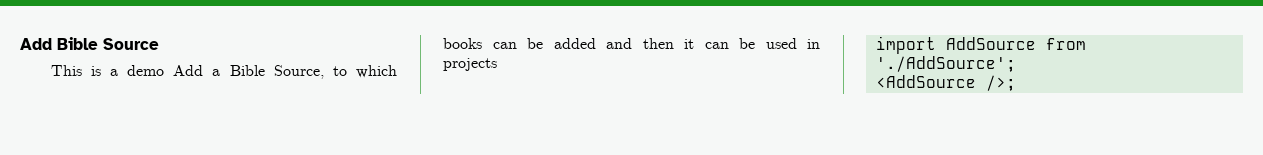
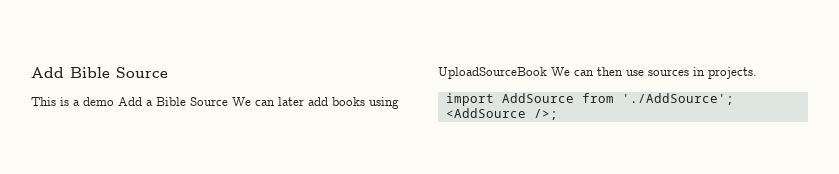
- This is a demo Add a Bible Source, to which books can be added and then it can be used in projects
+ This is a demo Add a Bible Source We can later add books using UploadSourceBook We can then use sources in projects.

